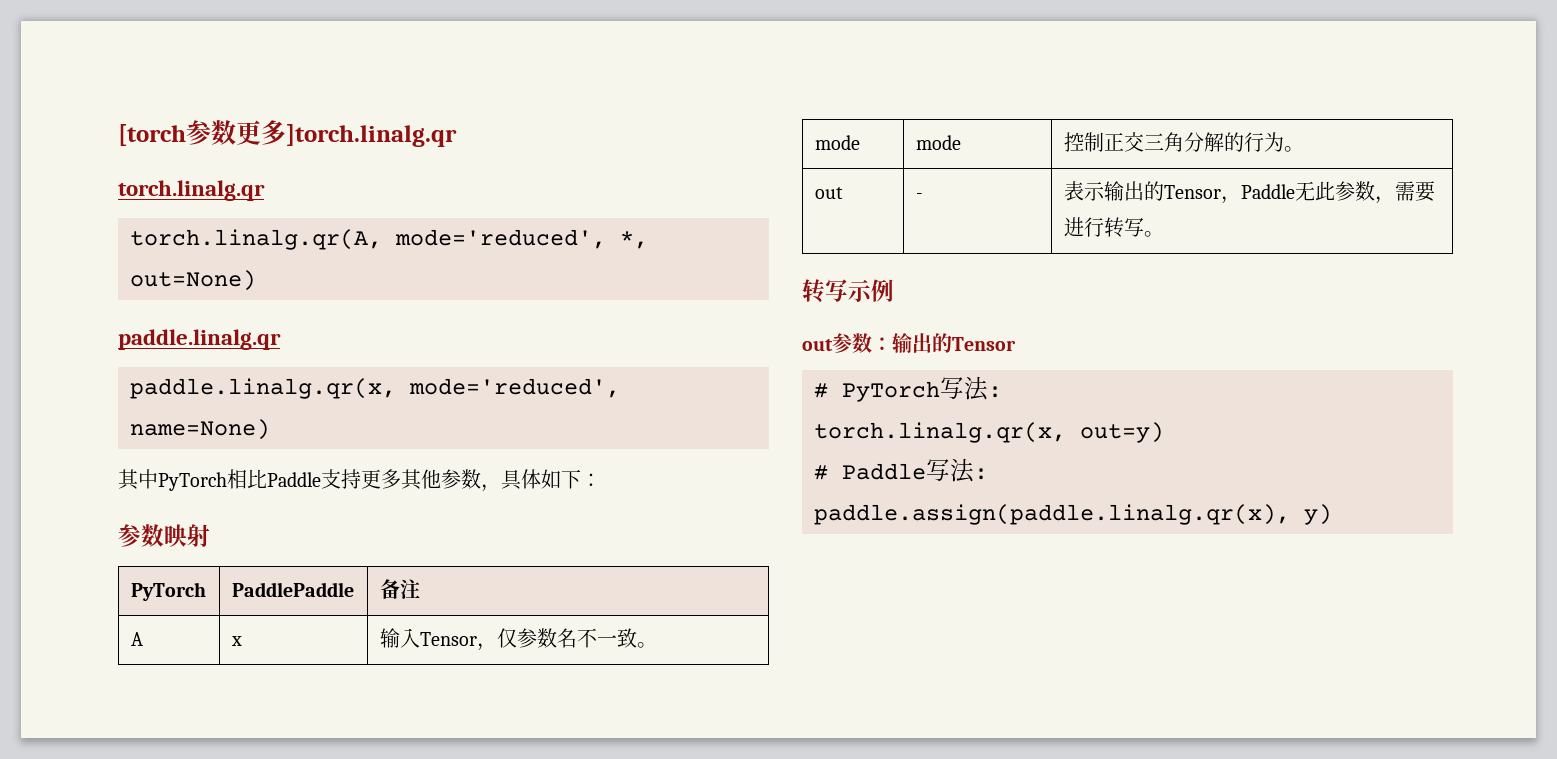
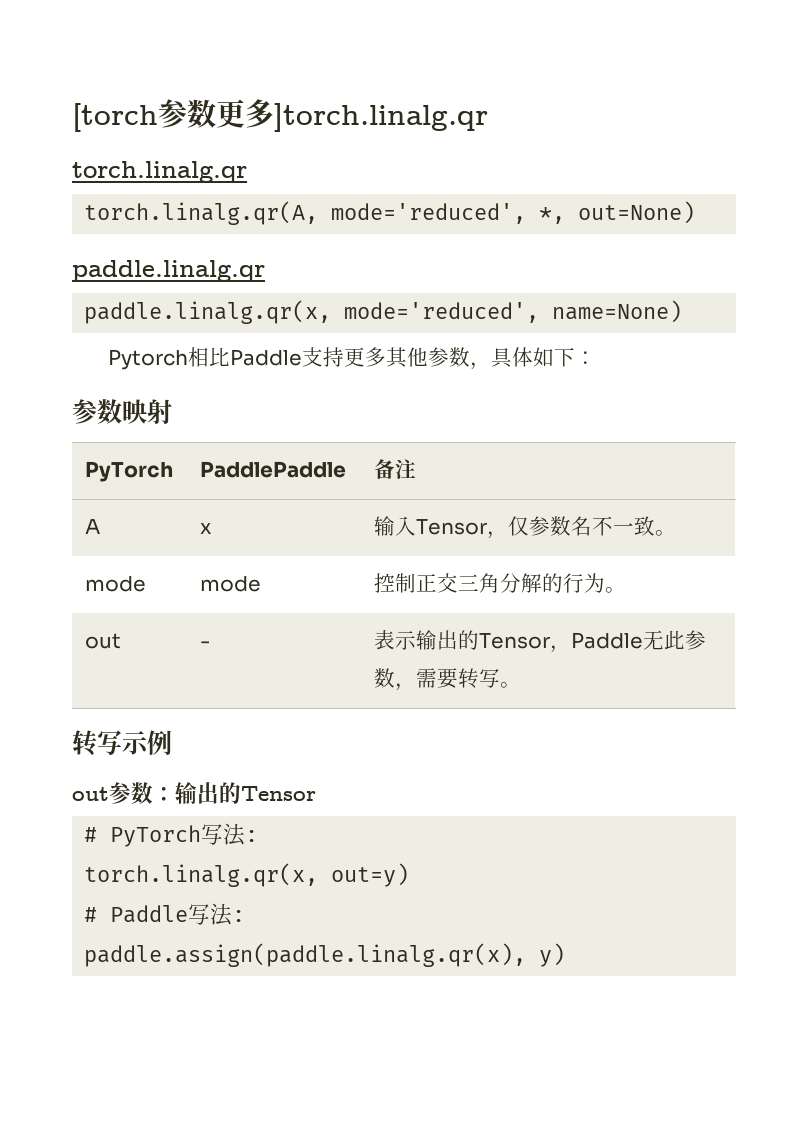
- 其中PyTorch相比Paddle支持更多其他参数，具体如下：
+ Pytorch相比Paddle支持更多其他参数，具体如下：
- out | - | 表示输出的Tensor，Paddle无此参数，需要进行转写。
+ out | - | 表示输出的Tensor，Paddle无此参数，需要转写。

